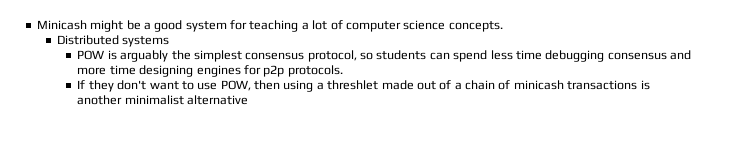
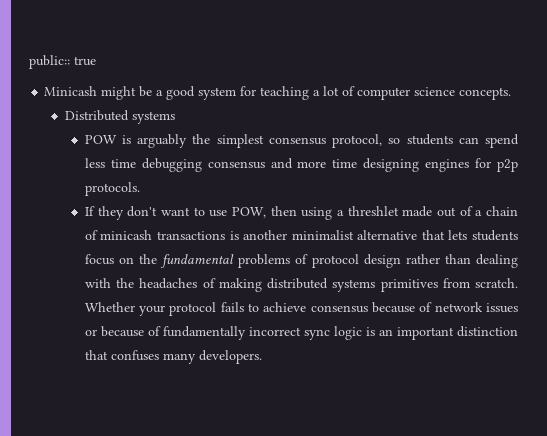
+ public:: true
- If they don't want to use POW, then using a threshlet made out of a chain of minicash transactions is another minimalist alternative
+ If they don't want to use POW, then using a threshlet made out of a chain of minicash transactions is another minimalist alternative that lets students focus on the fundamental problems of protocol design rather than dealing with the headaches of making distributed systems primitives from scratch. Whether your protocol fails to achieve consensus because of network issues or because of fundamentally incorrect sync logic is an important distinction that confuses many developers.

